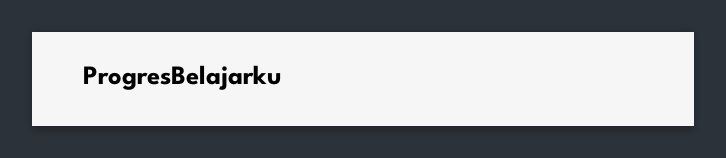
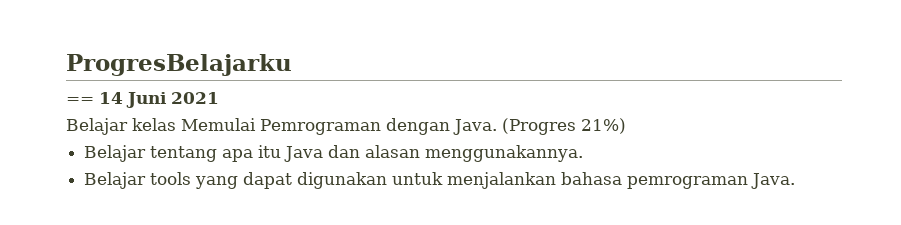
+ == 14 Juni 2021
+ Belajar kelas Memulai Pemrograman dengan Java. (Progres 21%)
+ Belajar tentang apa itu Java dan alasan menggunakannya.
+ Belajar tools yang dapat digunakan untuk menjalankan bahasa pemrograman Java.

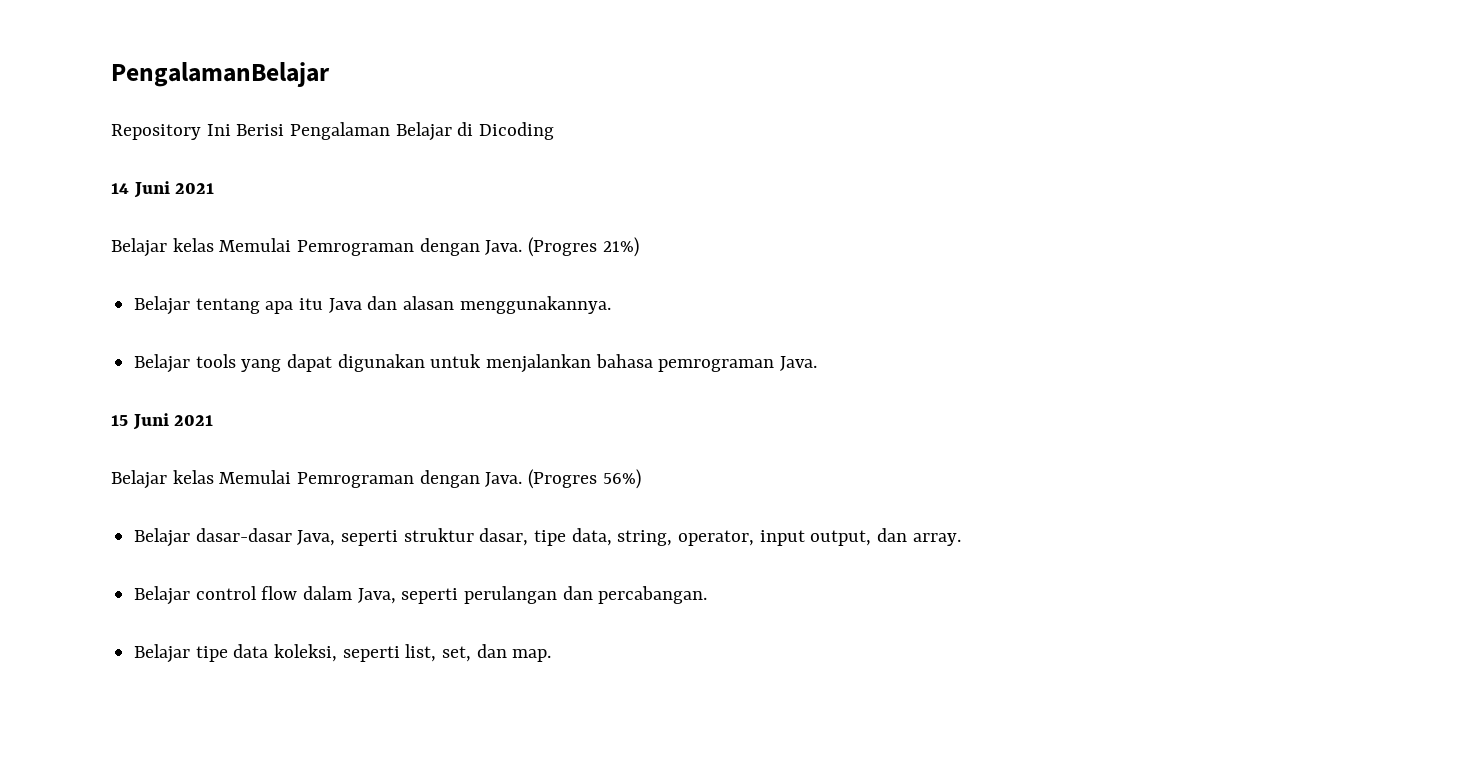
- ProgresBelajarku
- == 14 Juni 2021
+ PengalamanBelajar
+ Repository Ini Berisi Pengalaman Belajar di Dicoding
+ 14 Juni 2021
+ 15 Juni 2021
+ Belajar kelas Memulai Pemrograman dengan Java. (Progres 56%)
+ Belajar dasar-dasar Java, seperti struktur dasar, tipe data, string, operator, input output, dan array.
+ Belajar control flow dalam Java, seperti perulangan dan percabangan.
+ Belajar tipe data koleksi, seperti list, set, dan map.

